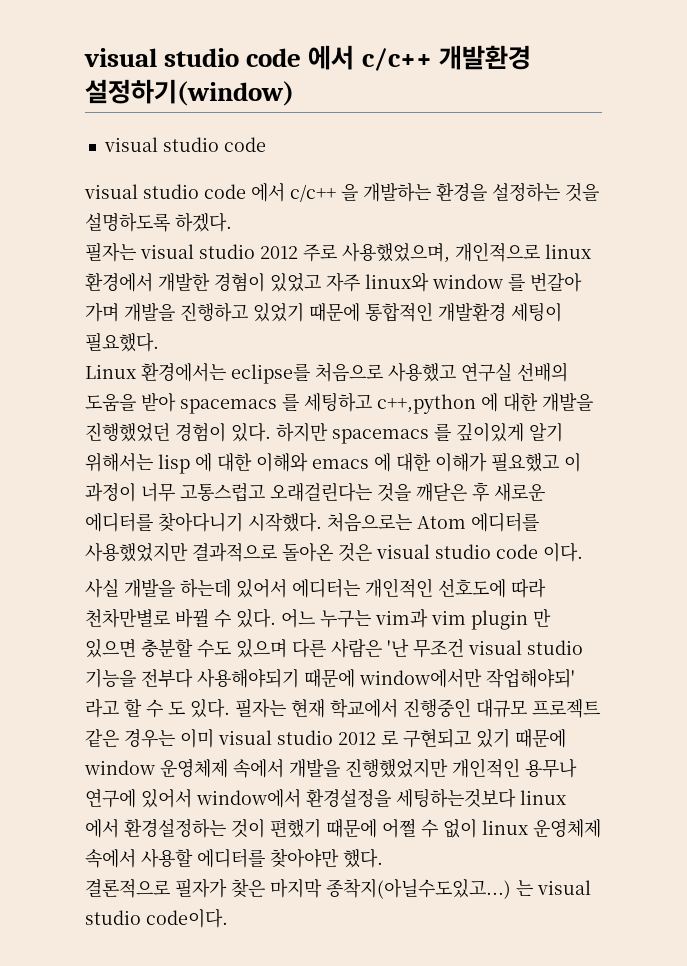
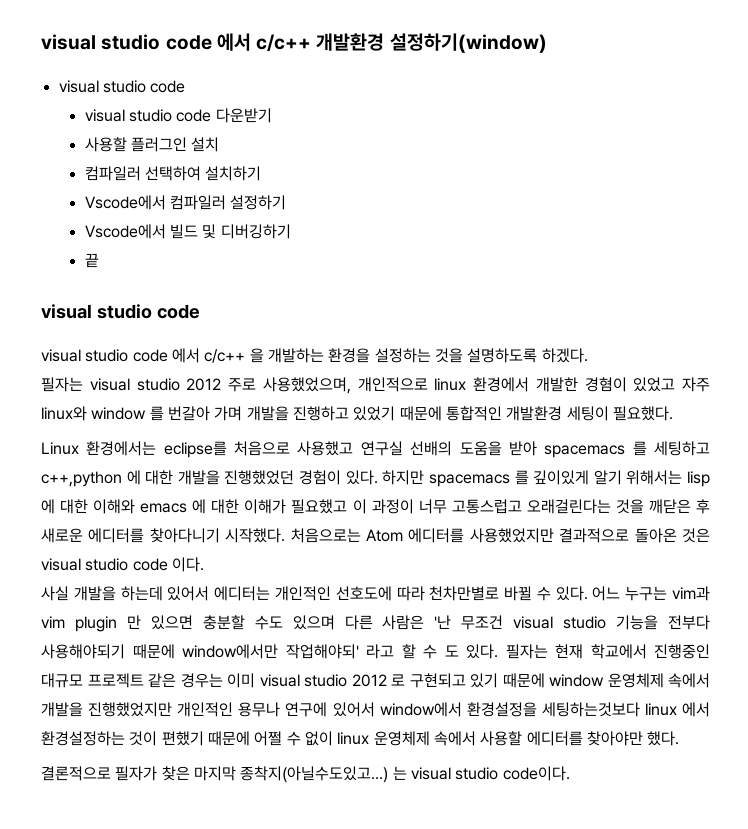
+ visual studio code 다운받기
+ 사용할 플러그인 설치
+ 컴파일러 선택하여 설치하기
+ Vscode에서 컴파일러 설정하기
+ Vscode에서 빌드 및 디버깅하기
+ 끝
+ visual studio code

